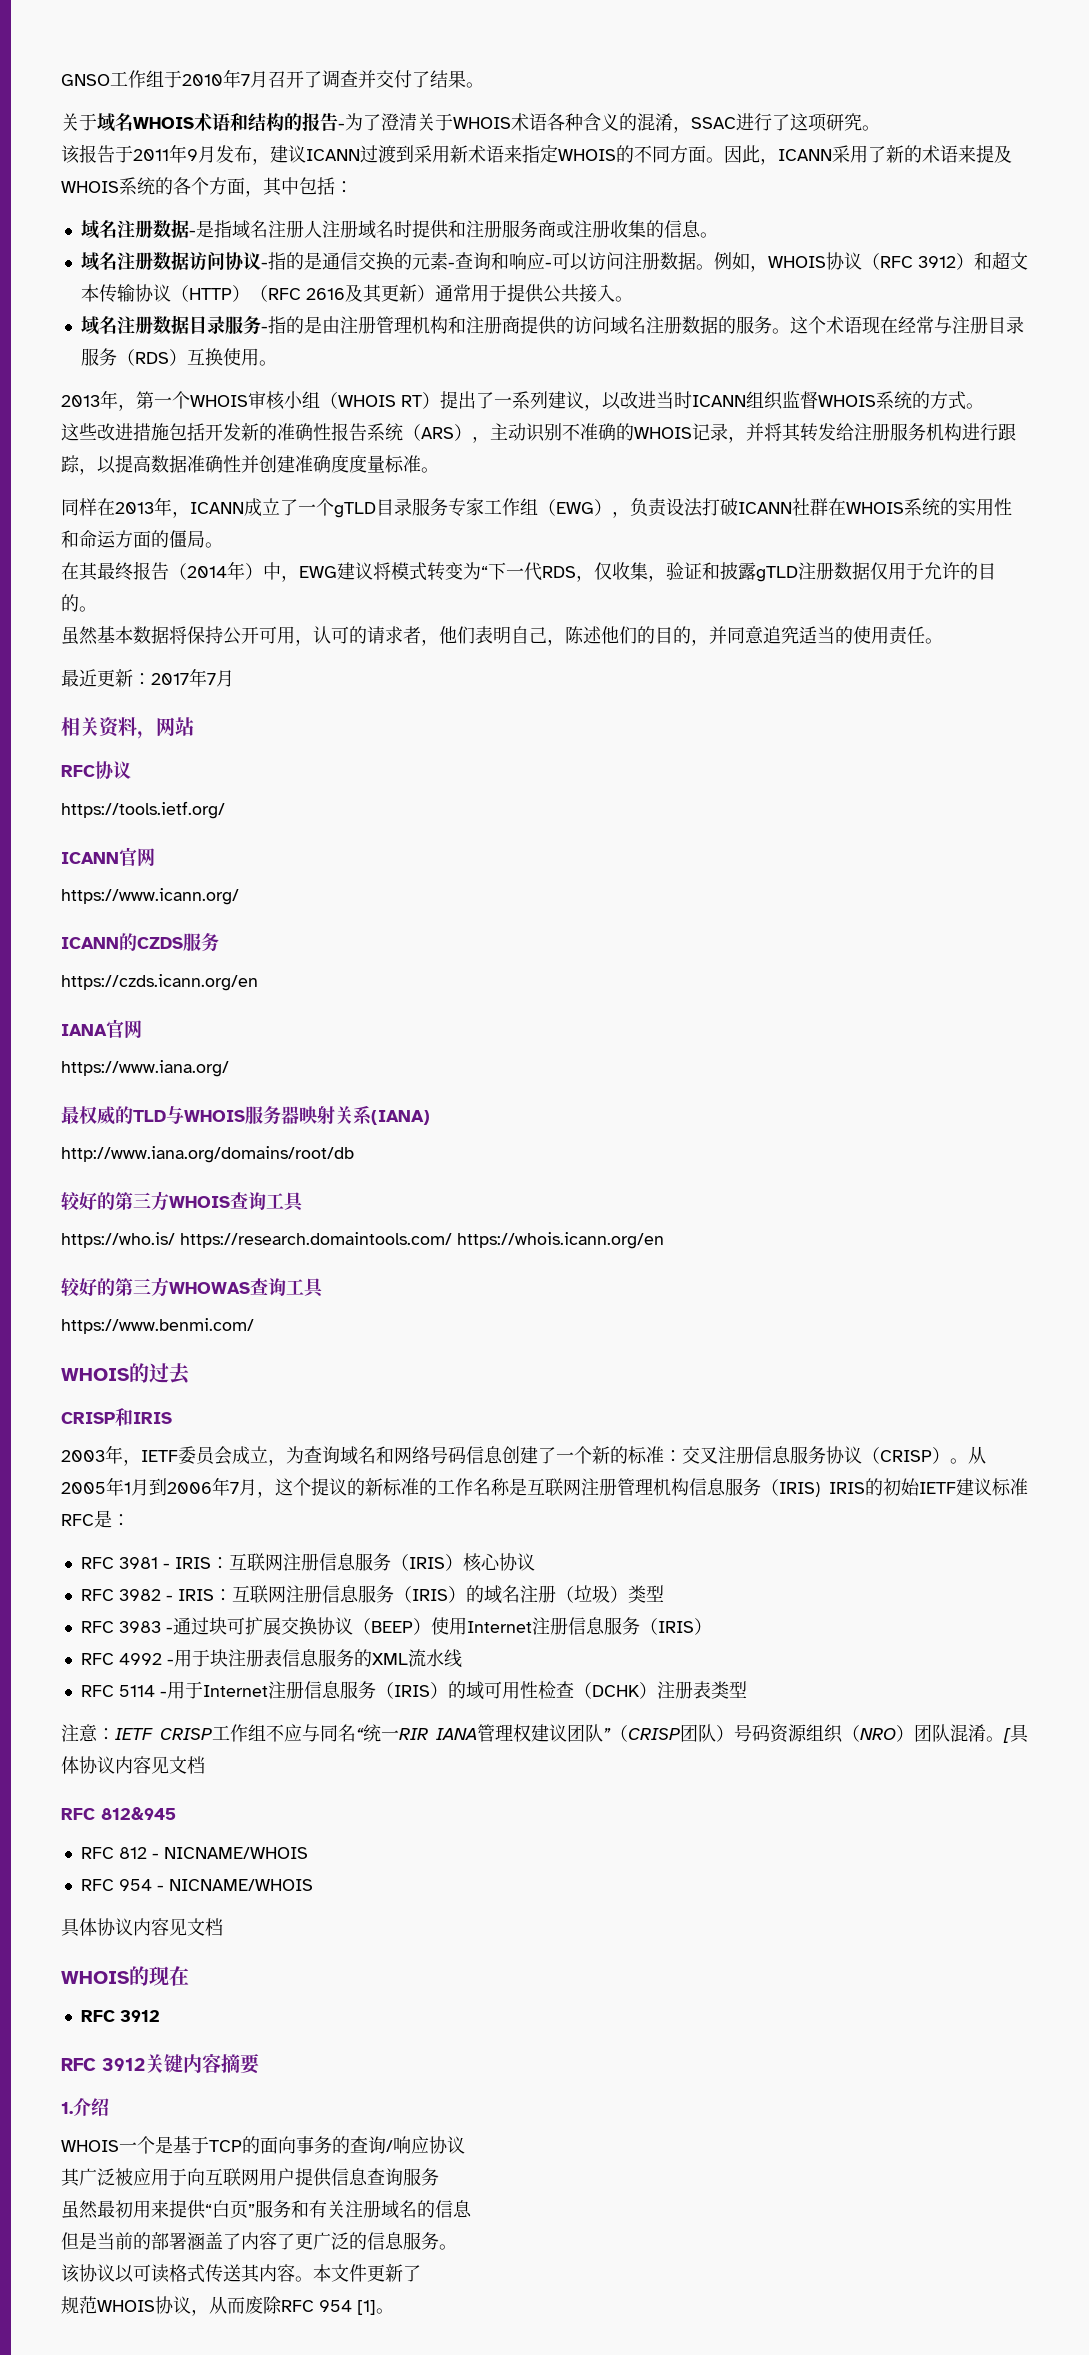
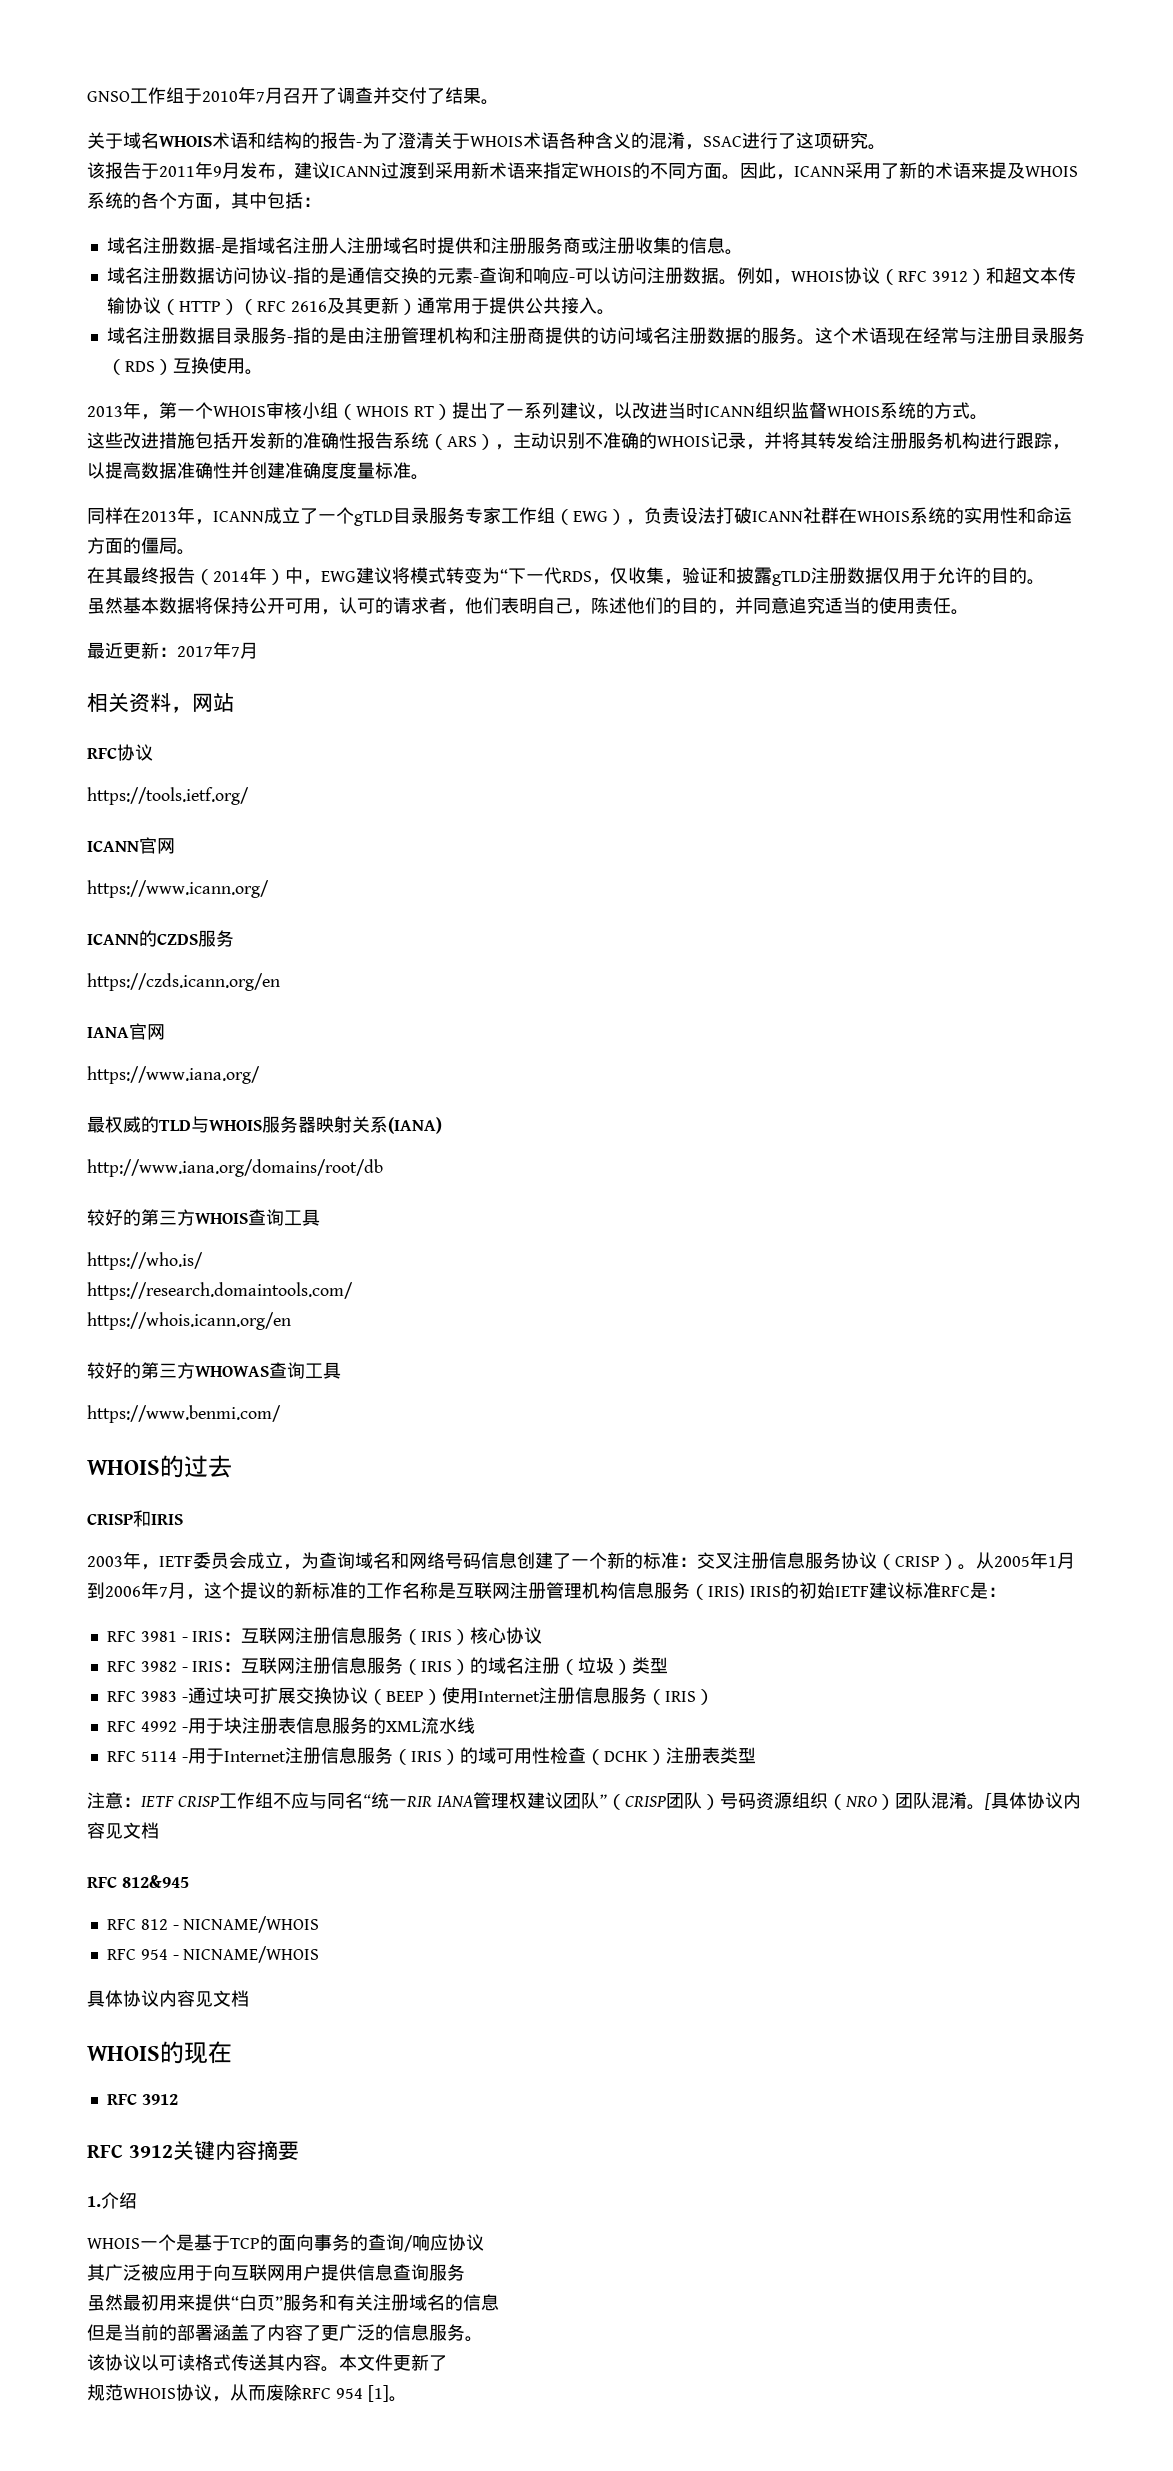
- https://who.is/ https://research.domaintools.com/ https://whois.icann.org/en
+ https://who.is/
+ https://research.domaintools.com/
+ https://whois.icann.org/en

